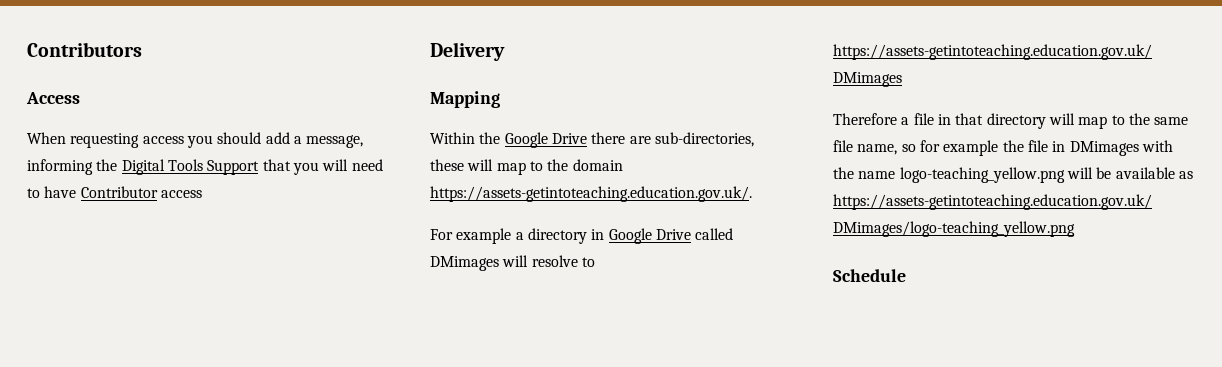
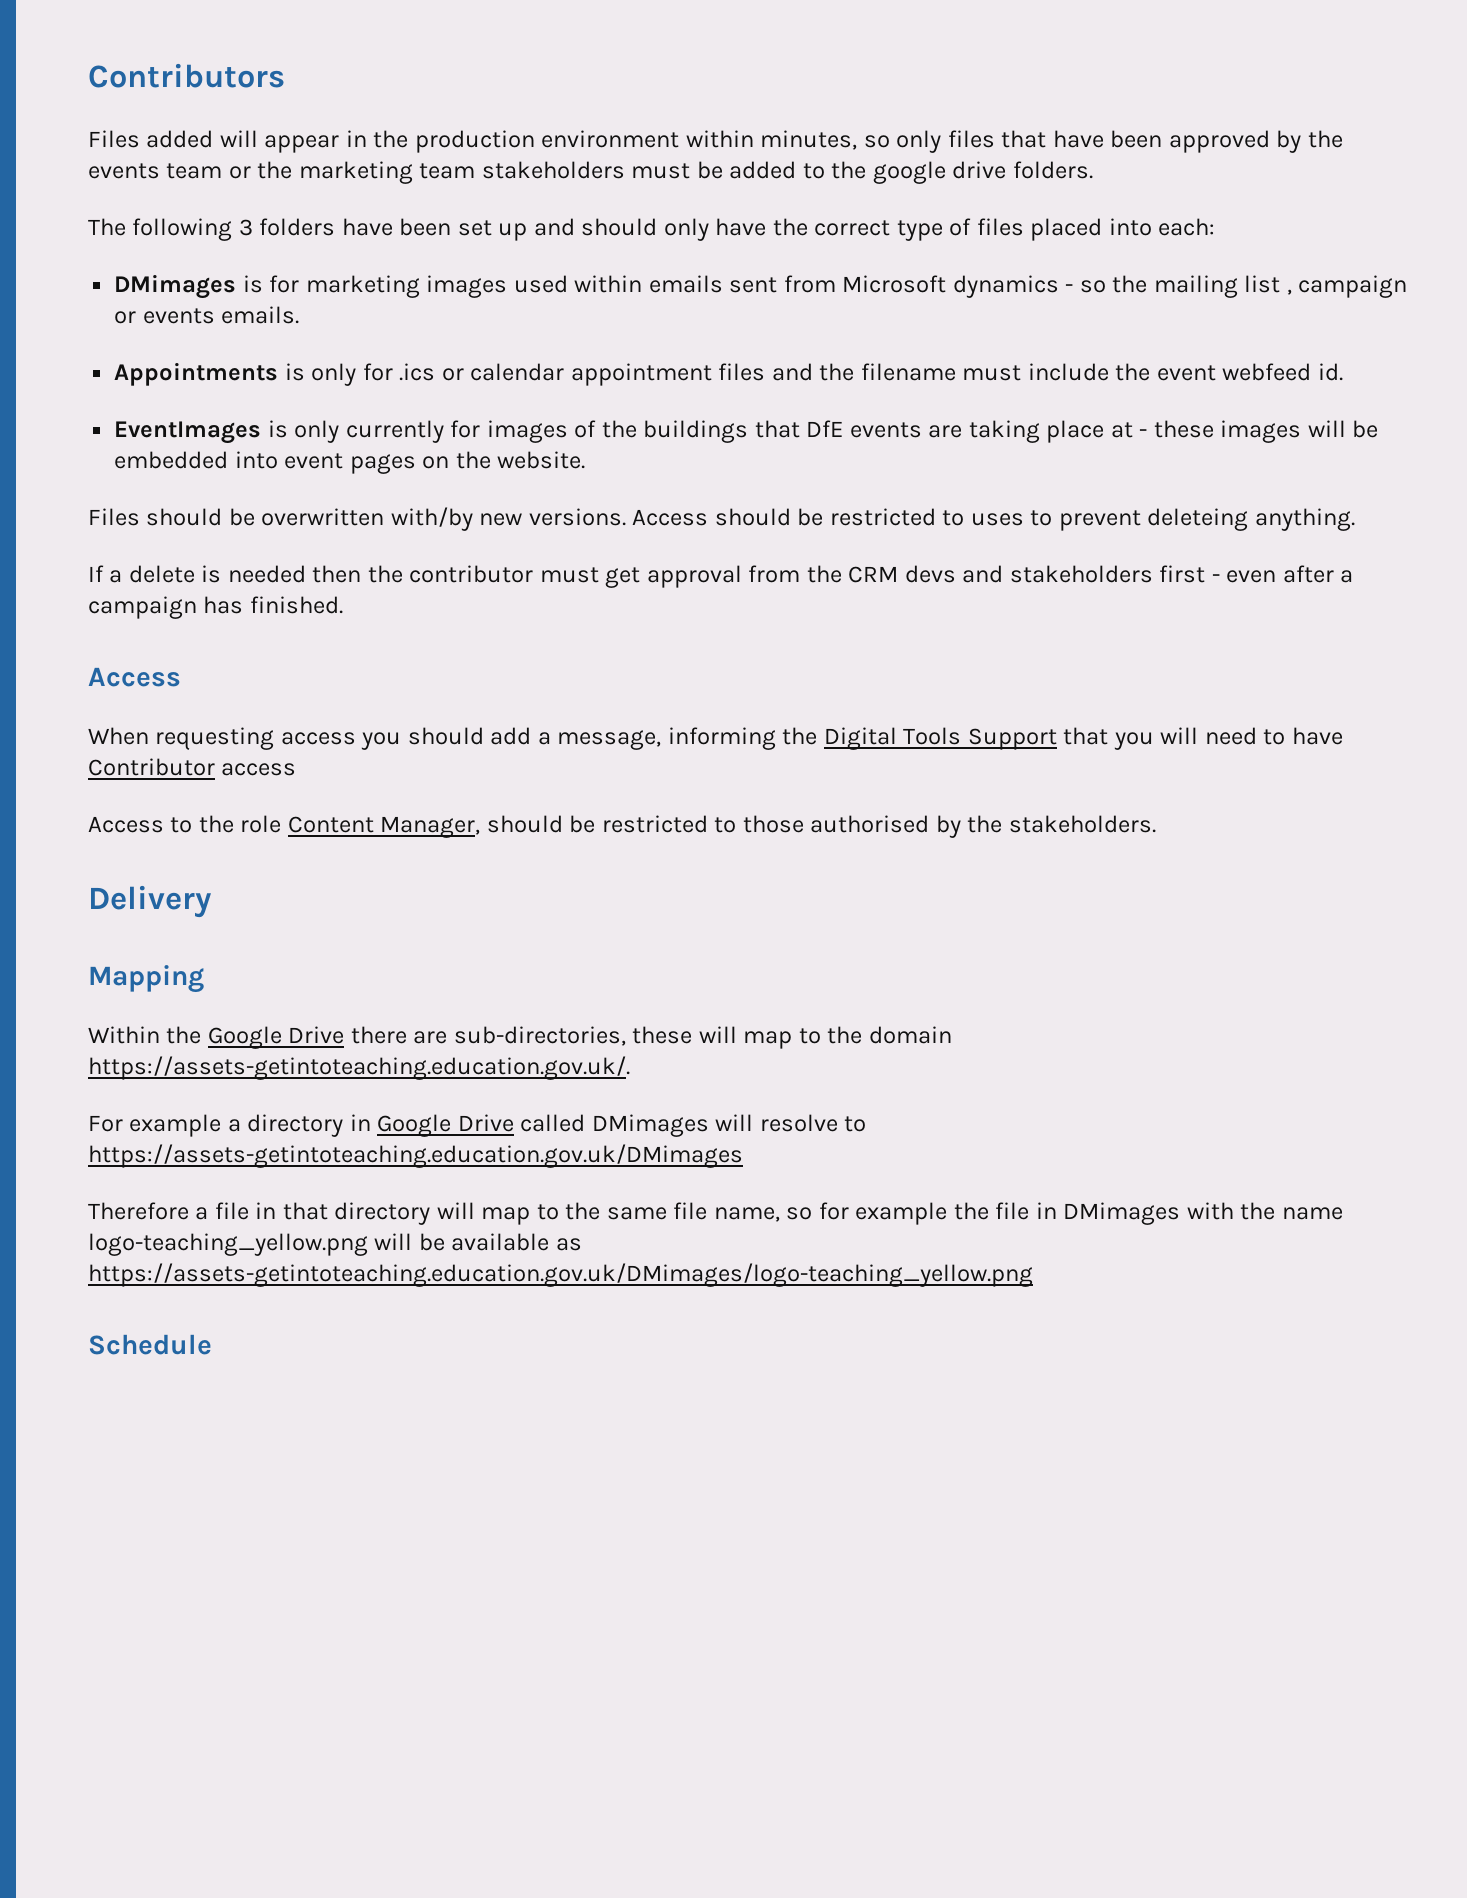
+ Files added will appear in the production environment within minutes, so only files that have been approved by the events team or the marketing team stakeholders must be added to the google drive folders.
+ The following 3 folders have been set up and should only have the correct type of files placed into each:
+ DMimages is for marketing images used within emails sent from Microsoft dynamics - so the mailing list , campaign or events emails.
+ Appointments is only for .ics or calendar appointment files and the filename must include the event webfeed id.
+ EventImages is only currently for images of the buildings that DfE events are taking place at - these images will be embedded into event pages on the website.
+ Files should be overwritten with/by new versions. Access should be restricted to uses to prevent deleteing anything.
+ If a delete is needed then the contributor must get approval from the CRM devs and stakeholders first - even after a campaign has finished.
+ Access to the role Content Manager, should be restricted to those authorised by the stakeholders.

